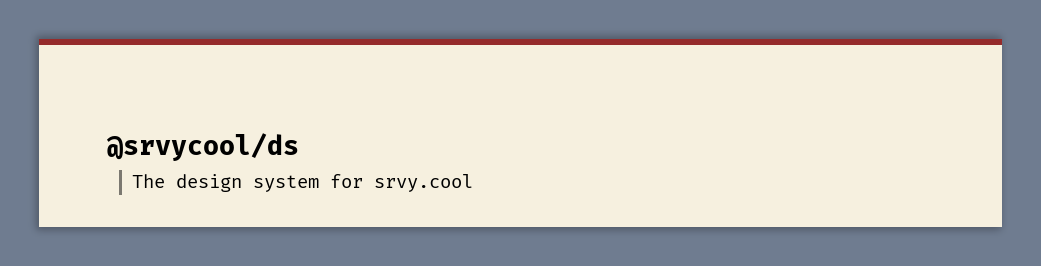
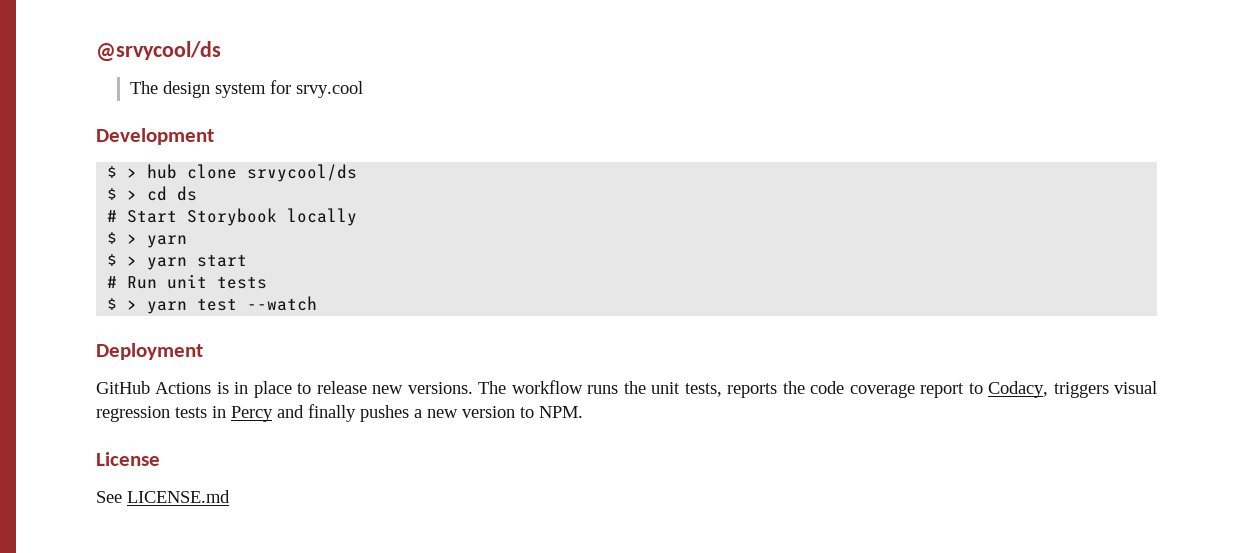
+ Development
+ $ > hub clone srvycool/ds
+ $ > cd ds
+ # Start Storybook locally
+ $ > yarn
+ $ > yarn start
+ # Run unit tests
+ $ > yarn test --watch
+ Deployment
+ GitHub Actions is in place to release new versions. The workflow runs the unit tests, reports the code coverage report to Codacy, triggers visual regression tests in Percy and finally pushes a new version to NPM.
+ License
+ See LICENSE.md

